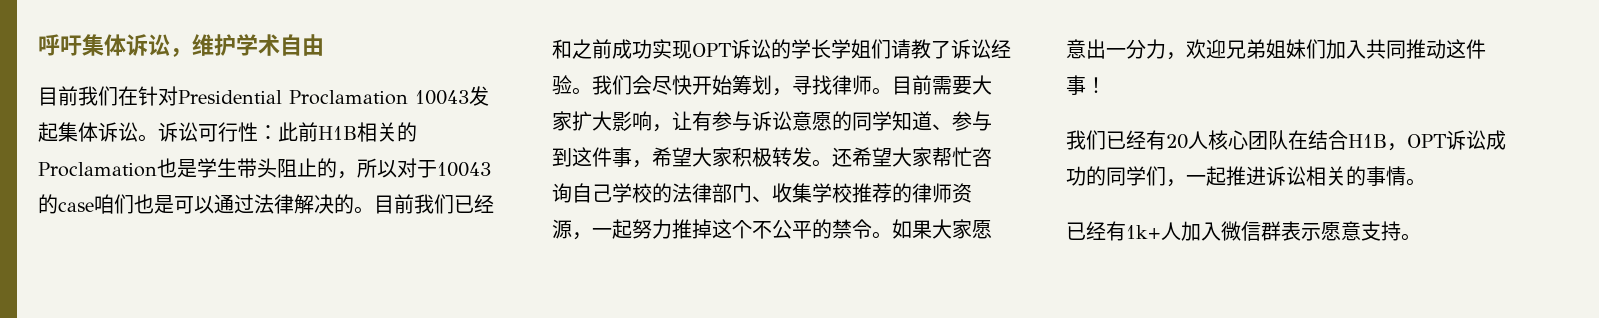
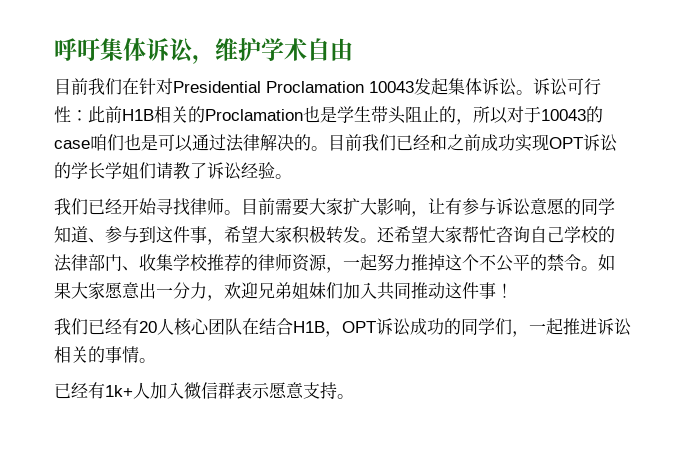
- 目前我们已经和之前成功实现OPT诉讼的学长学姐们请教了诉讼经验。我们会尽快开始筹划，寻找律师。
+ 目前我们已经和之前成功实现OPT诉讼的学长学姐们请教了诉讼经验。
+ 我们已经开始寻找律师。

